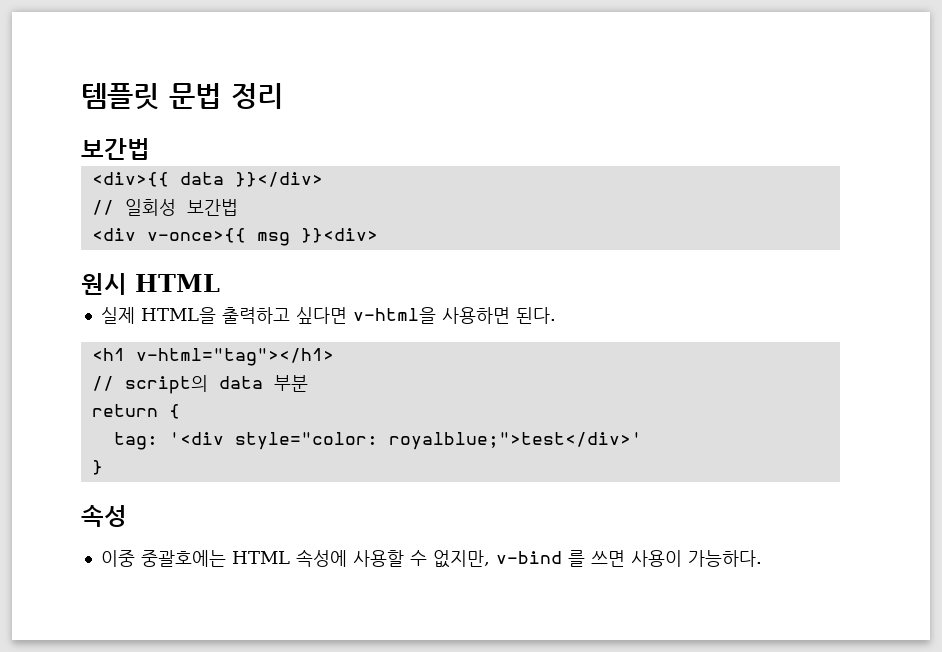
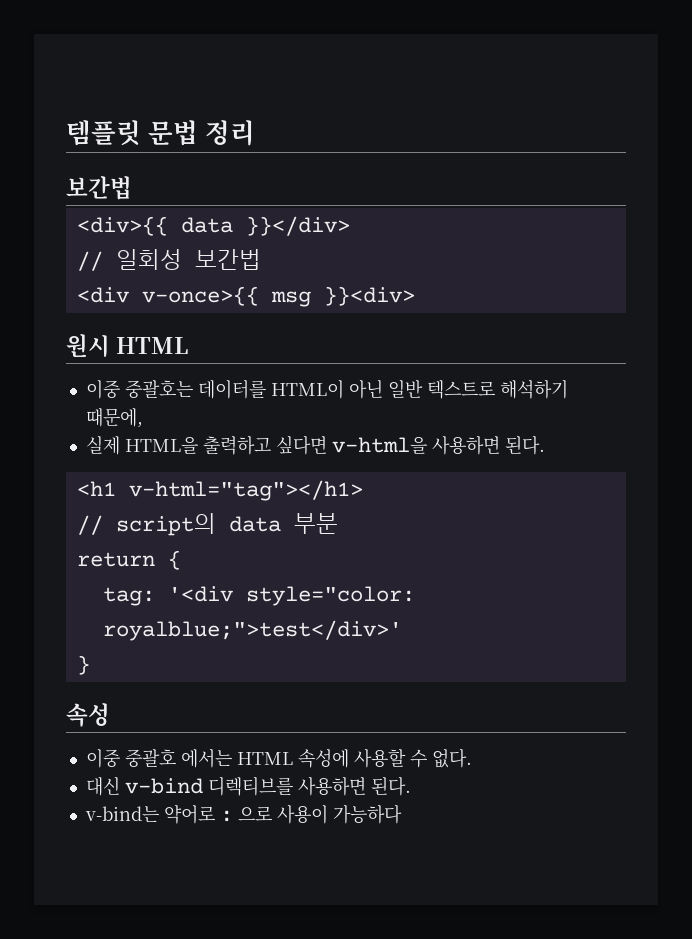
+ 이중 중괄호는 데이터를 HTML이 아닌 일반 텍스트로 해석하기 때문에,
- 이중 중괄호에는 HTML 속성에 사용할 수 없지만, v-bind 를 쓰면 사용이 가능하다.
+ 이중 중괄호 에서는 HTML 속성에 사용할 수 없다.
+ 대신 v-bind 디렉티브를 사용하면 된다.
+ v-bind는 약어로 : 으로 사용이 가능하다

